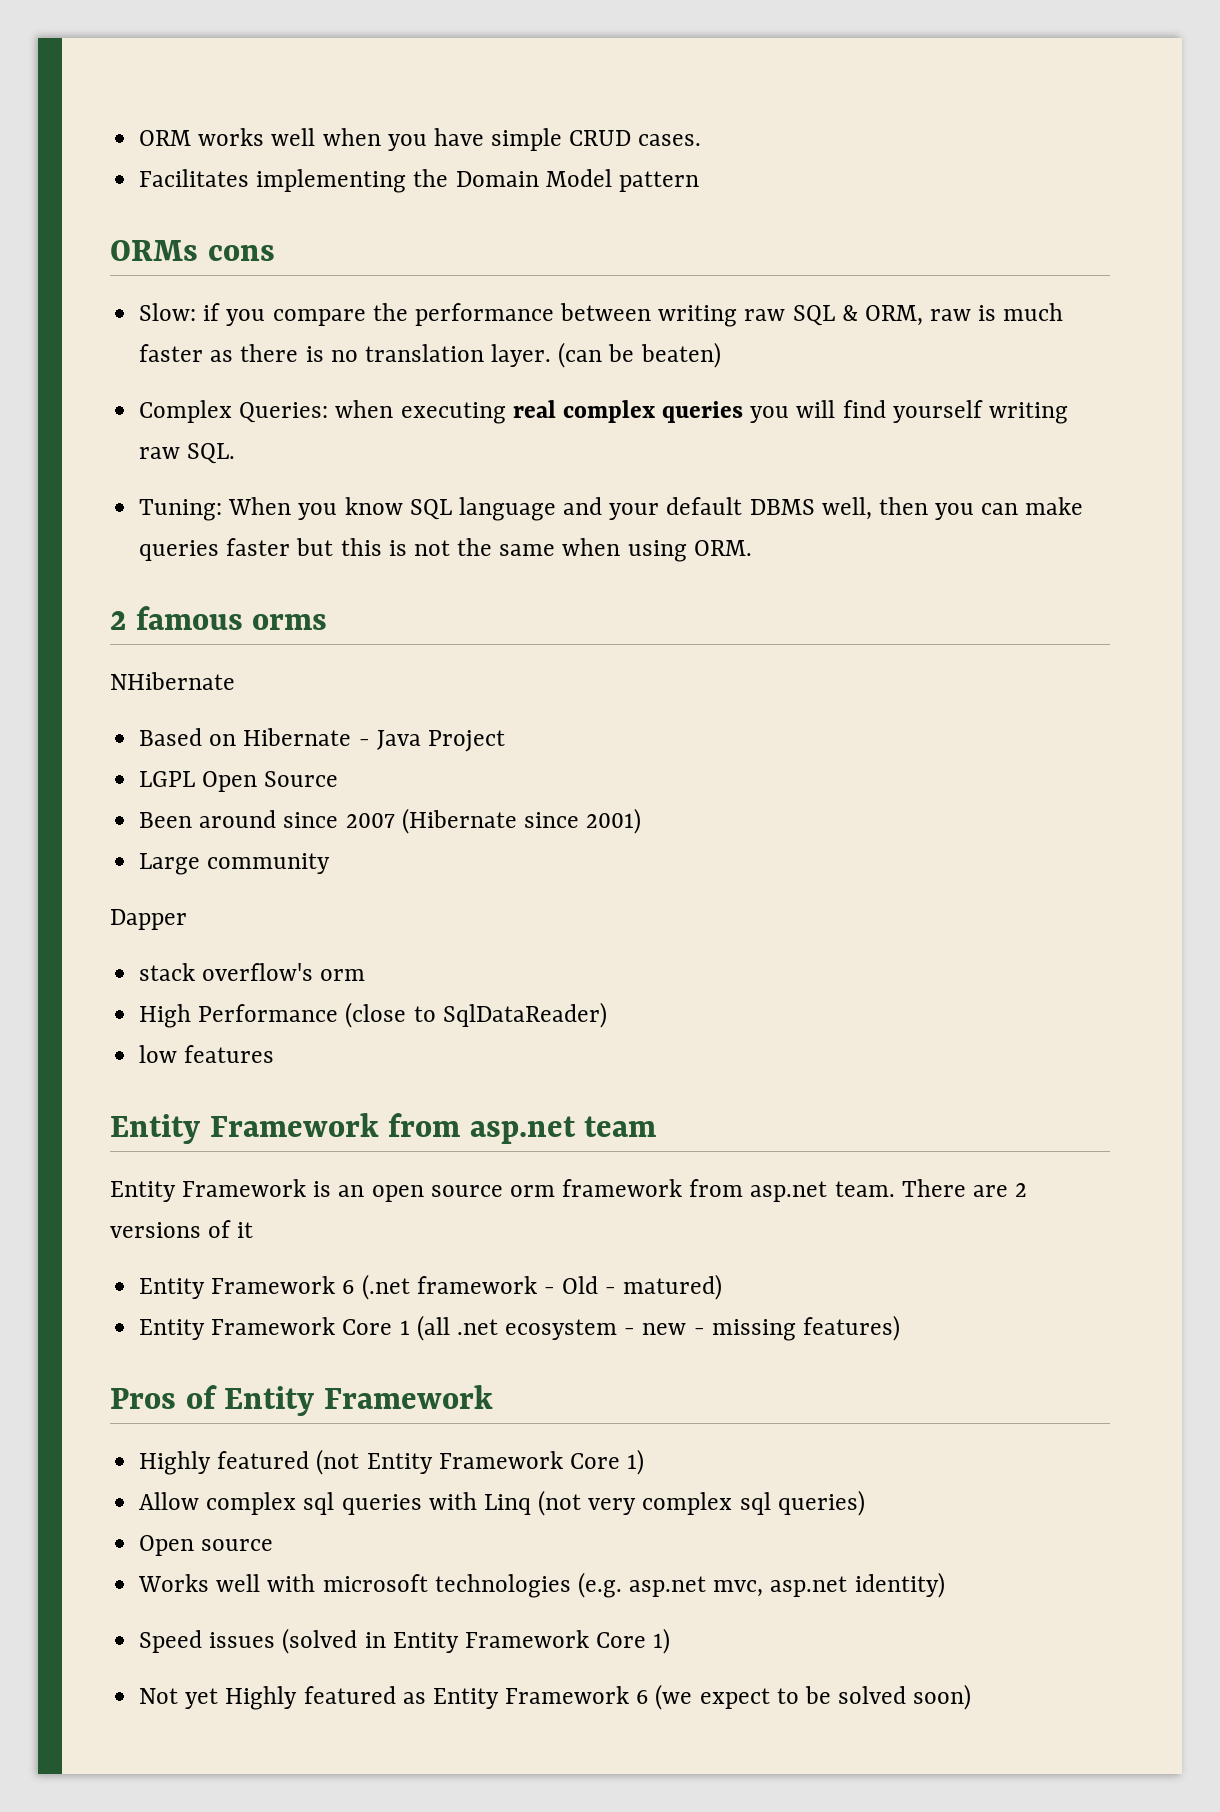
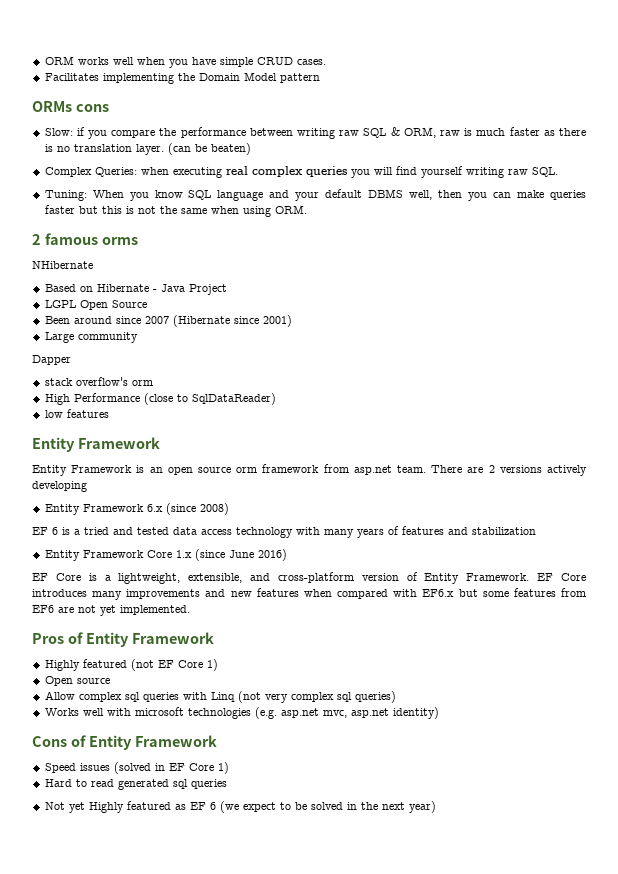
  low features
- Entity Framework from asp.net team
+ Entity Framework
- There are 2 versions of it
- Entity Framework 6 (.net framework - Old - matured)
- Entity Framework Core 1 (all .net ecosystem - new - missing features)
+ There are 2 versions actively developing
+ Entity Framework 6.x (since 2008)
+ EF 6 is a tried and tested data access technology with many years of features and stabilization
+ Entity Framework Core 1.x (since June 2016)
+ EF Core is a lightweight, extensible, and cross-platform version of Entity Framework. EF Core introduces many improvements and new features when compared with EF6.x but some features from EF6 are not yet implemented.
- Highly featured (not Entity Framework Core 1)
+ Highly featured (not EF Core 1)
+ Open source
- Open source
+ Cons of Entity Framework
- Speed issues (solved in Entity Framework Core 1)
+ Speed issues (solved in EF Core 1)
+ Hard to read generated sql queries
- Not yet Highly featured as Entity Framework 6 (we expect to be solved soon)
+ Not yet Highly featured as EF 6 (we expect to be solved in the next year)

